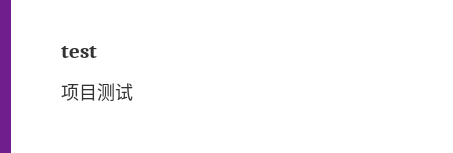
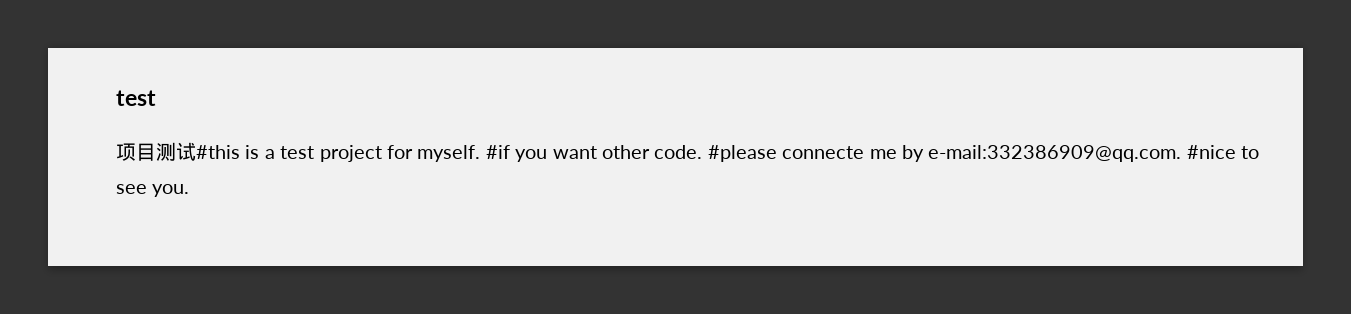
- 项目测试
+ 项目测试#this is a test project for myself. #if you want other code. #please connecte me by e-mail:332386909@qq.com. #nice to see you.

